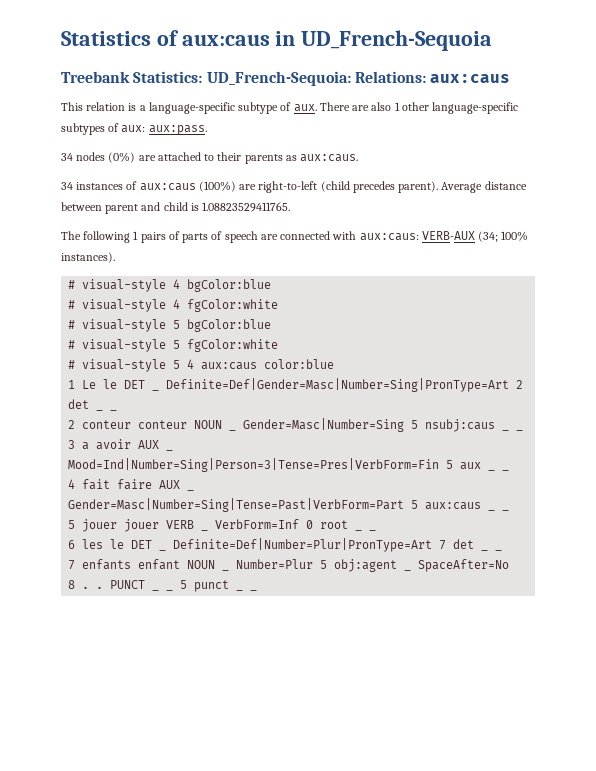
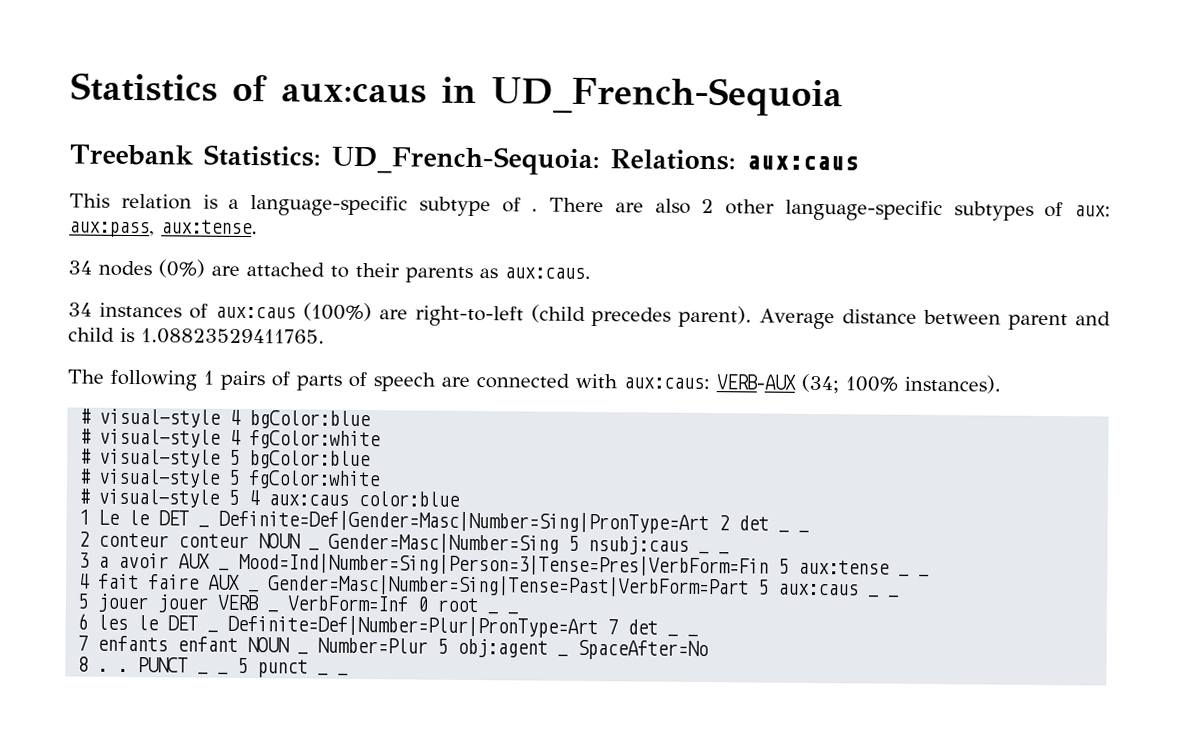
- This relation is a language-specific subtype of aux.
+ This relation is a language-specific subtype of .
- There are also 1 other language-specific subtypes of aux: aux:pass.
+ There are also 2 other language-specific subtypes of aux: aux:pass, aux:tense.
- 3 a avoir AUX _ Mood=Ind|Number=Sing|Person=3|Tense=Pres|VerbForm=Fin 5 aux _ _
+ 3 a avoir AUX _ Mood=Ind|Number=Sing|Person=3|Tense=Pres|VerbForm=Fin 5 aux:tense _ _

